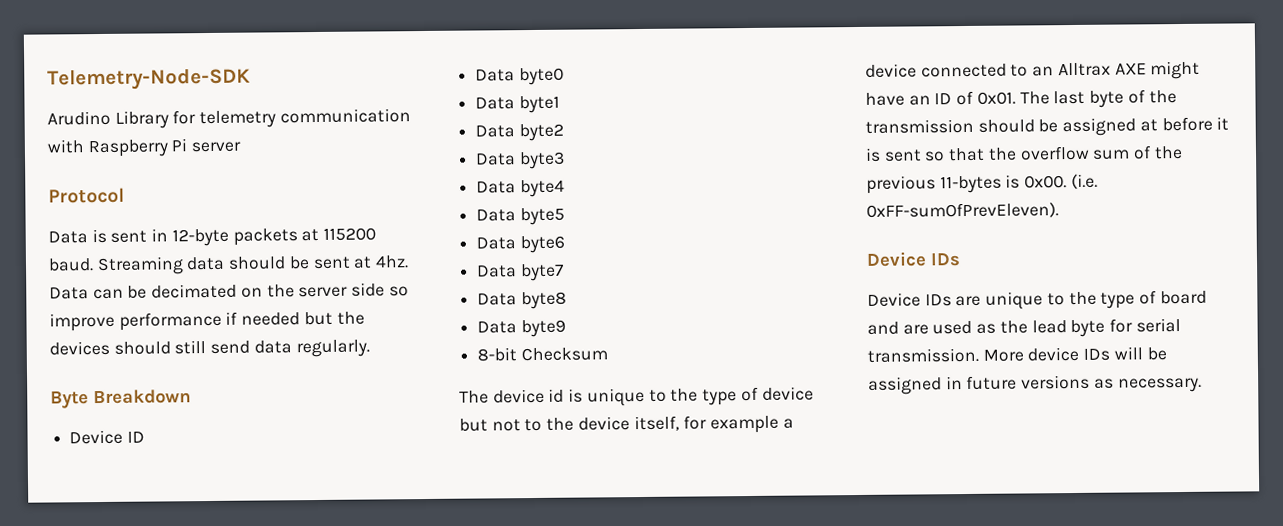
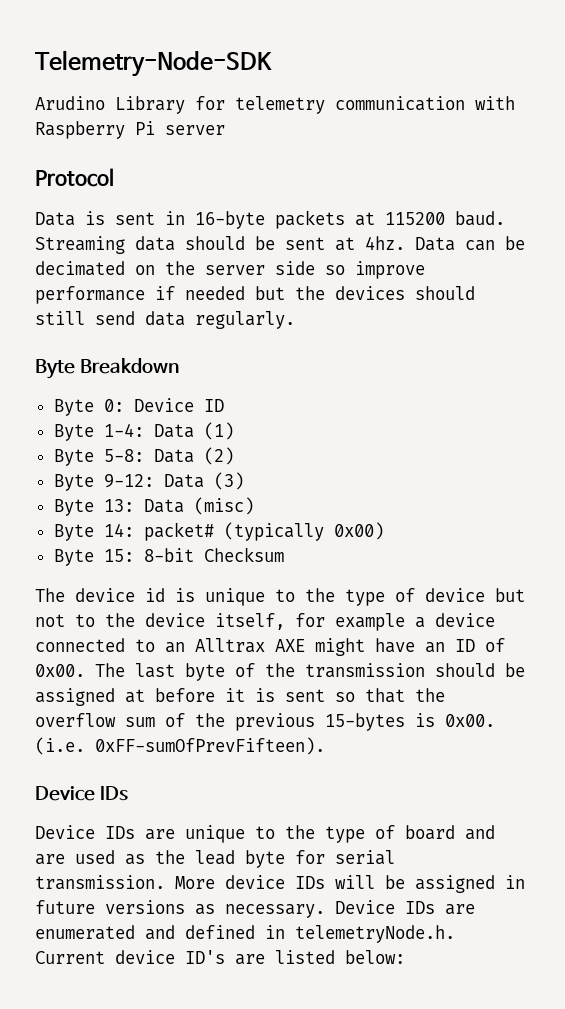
- Data is sent in 12-byte packets at 115200 baud.
+ Data is sent in 16-byte packets at 115200 baud.
- Device ID
+ Byte 0: Device ID
- Data byte0
- Data byte1
- Data byte2
- Data byte3
- Data byte4
- Data byte5
- Data byte6
- Data byte7
- Data byte8
- Data byte9
- 8-bit Checksum
+ Byte 1-4: Data (1)
+ Byte 5-8: Data (2)
+ Byte 9-12: Data (3)
+ Byte 13: Data (misc)
+ Byte 14: packet# (typically 0x00)
+ Byte 15: 8-bit Checksum
- The device id is unique to the type of device but not to the device itself, for example a device connected to an Alltrax AXE might have an ID of 0x01.
+ The device id is unique to the type of device but not to the device itself, for example a device connected to an Alltrax AXE might have an ID of 0x00.
- The last byte of the transmission should be assigned at before it is sent so that the overflow sum of the previous 11-bytes is 0x00.
+ The last byte of the transmission should be assigned at before it is sent so that the overflow sum of the previous 15-bytes is 0x00.
- (i.e. 0xFF-sumOfPrevEleven).
+ (i.e. 0xFF-sumOfPrevFifteen).
+ Device IDs are enumerated and defined in telemetryNode.h. Current device ID's are listed below:

